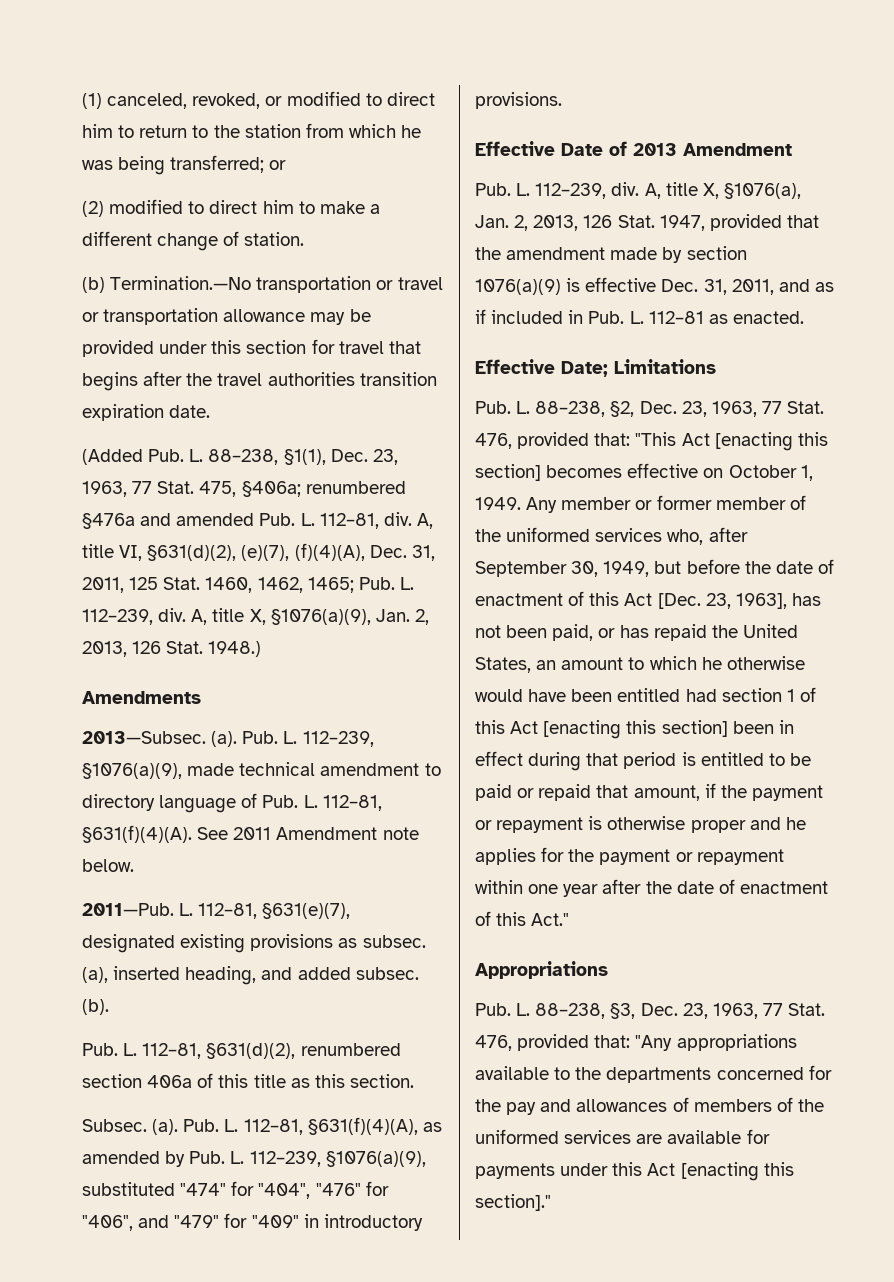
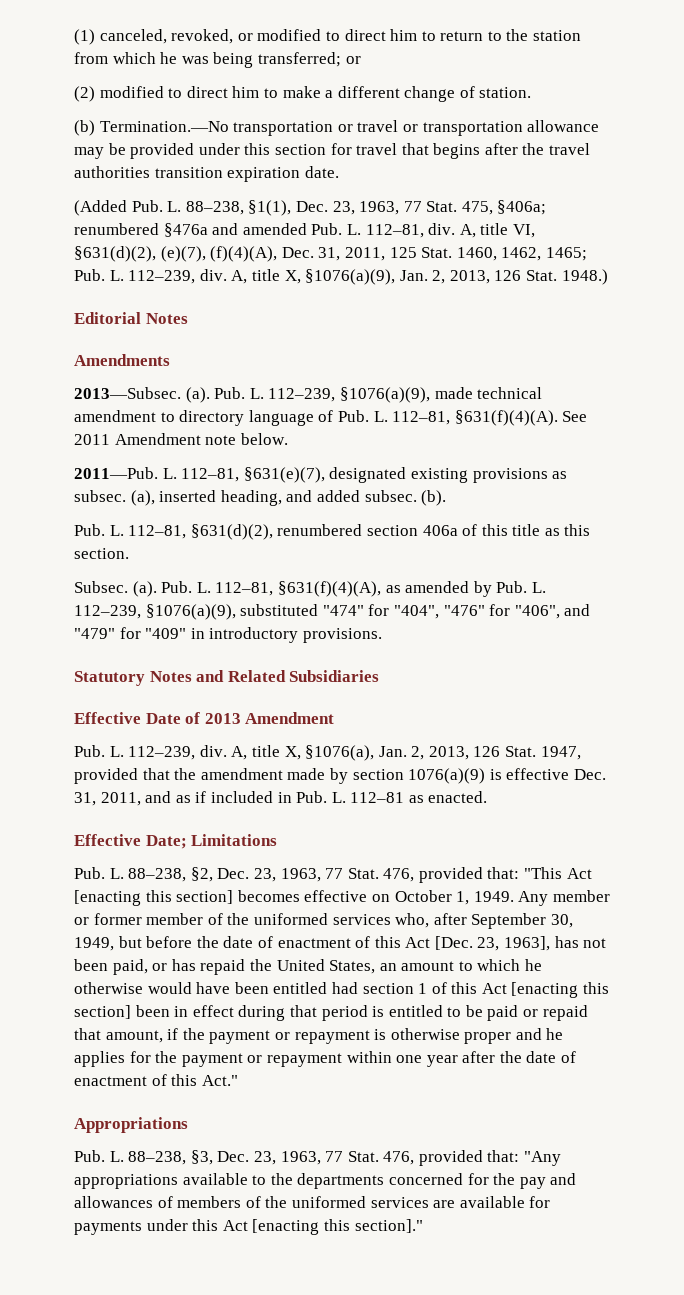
+ Editorial Notes
+ Statutory Notes and Related Subsidiaries

